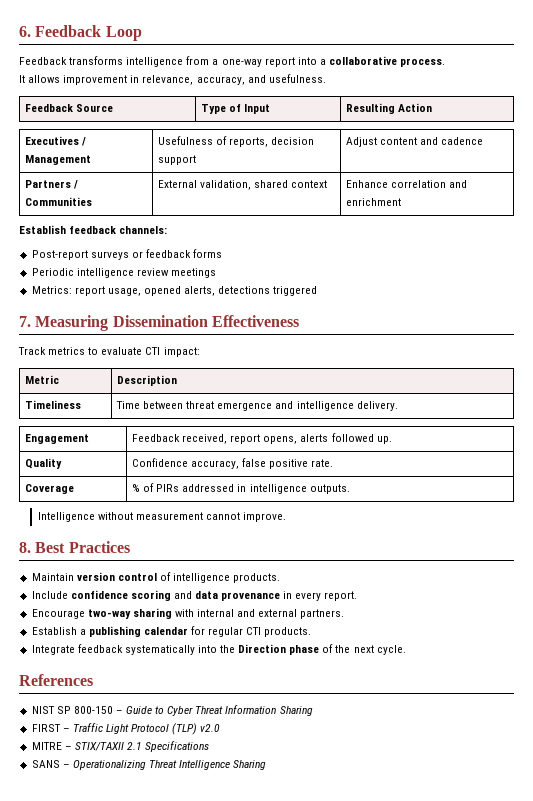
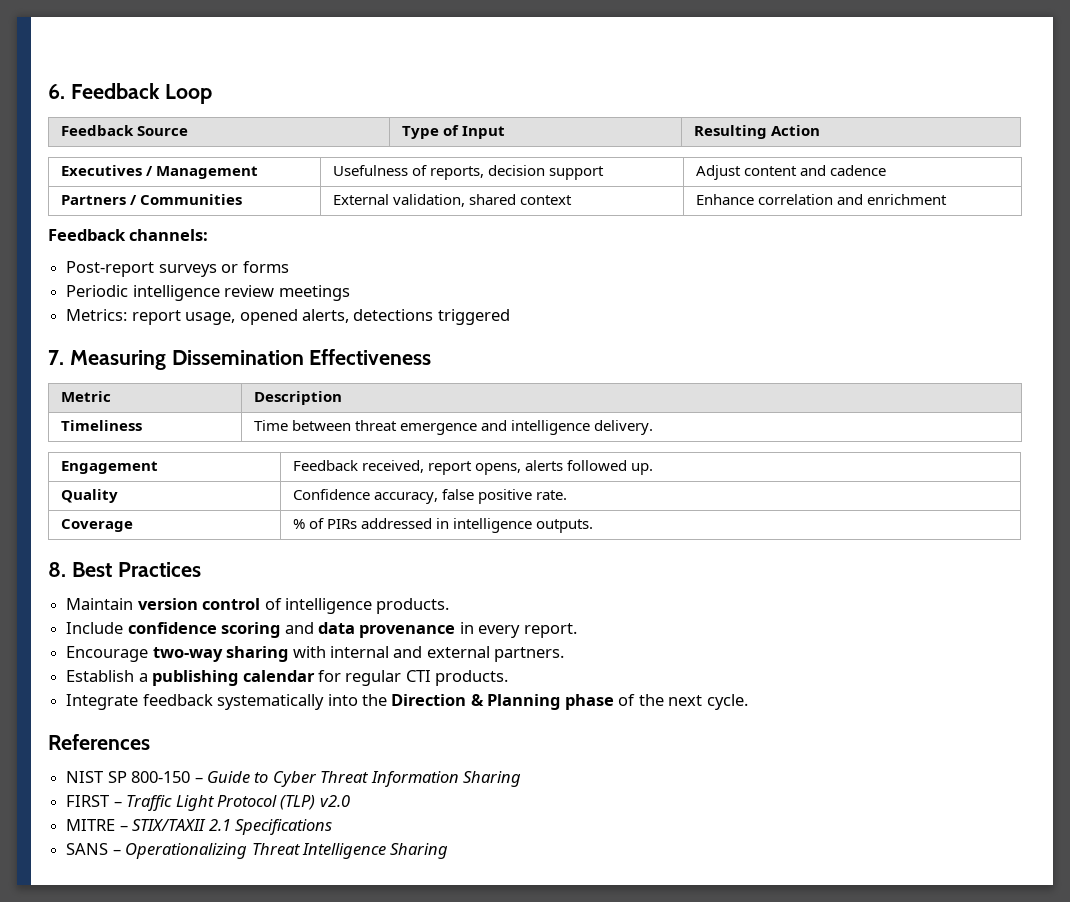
- Feedback transforms intelligence from a one-way report into a collaborative process.
- It allows improvement in relevance, accuracy, and usefulness.
- Establish feedback channels:
+ Feedback channels:
- Post-report surveys or feedback forms
+ Post-report surveys or forms
- Track metrics to evaluate CTI impact:
- Intelligence without measurement cannot improve.
- Integrate feedback systematically into the Direction phase of the next cycle.
+ Integrate feedback systematically into the Direction & Planning phase of the next cycle.

